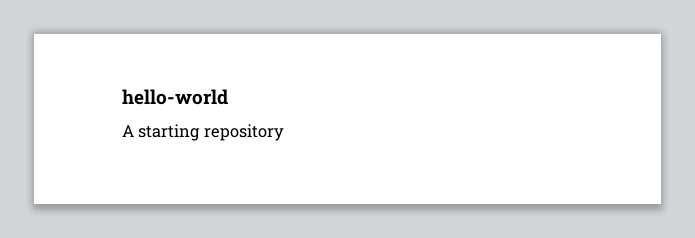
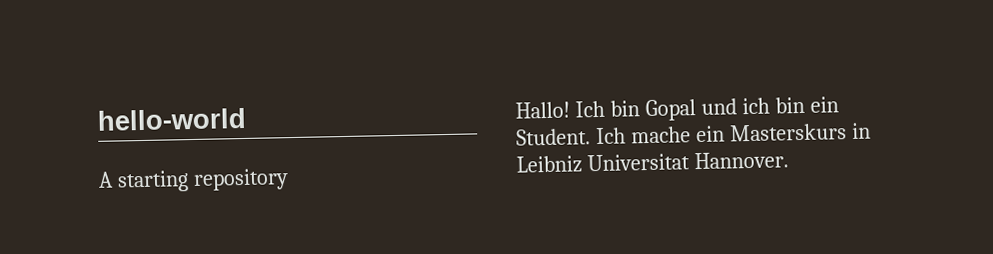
+ Hallo! Ich bin Gopal und ich bin ein Student. Ich mache ein Masterskurs in Leibniz Universitat Hannover.

